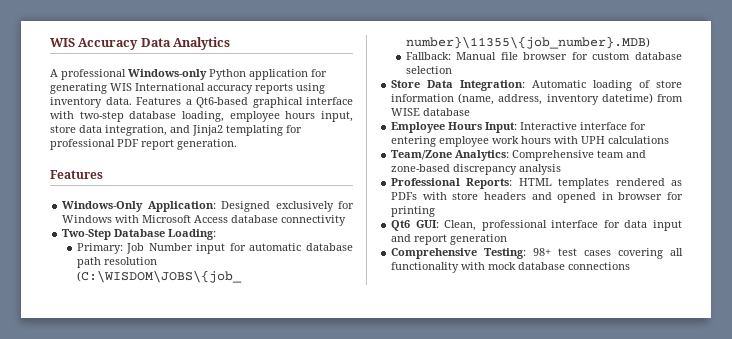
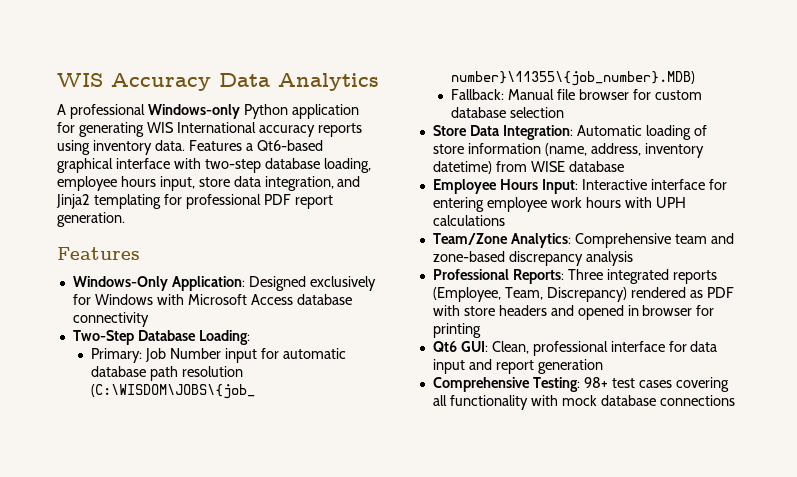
- Professional Reports: HTML templates rendered as PDFs with store headers and opened in browser for printing
+ Professional Reports: Three integrated reports (Employee, Team, Discrepancy) rendered as PDF with store headers and opened in browser for printing

